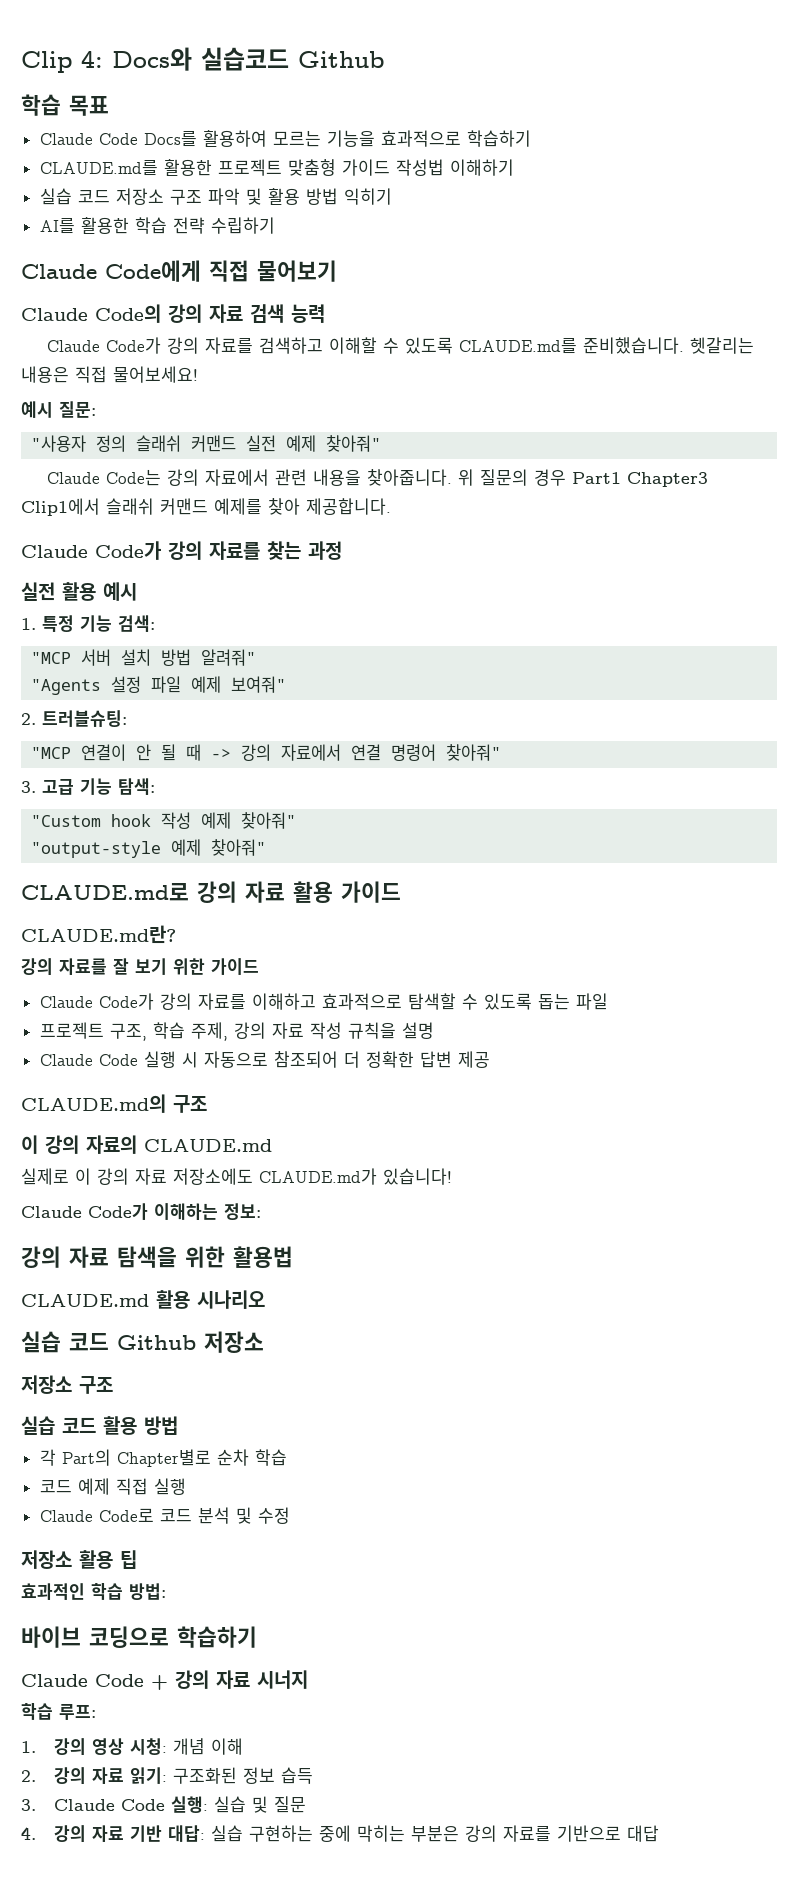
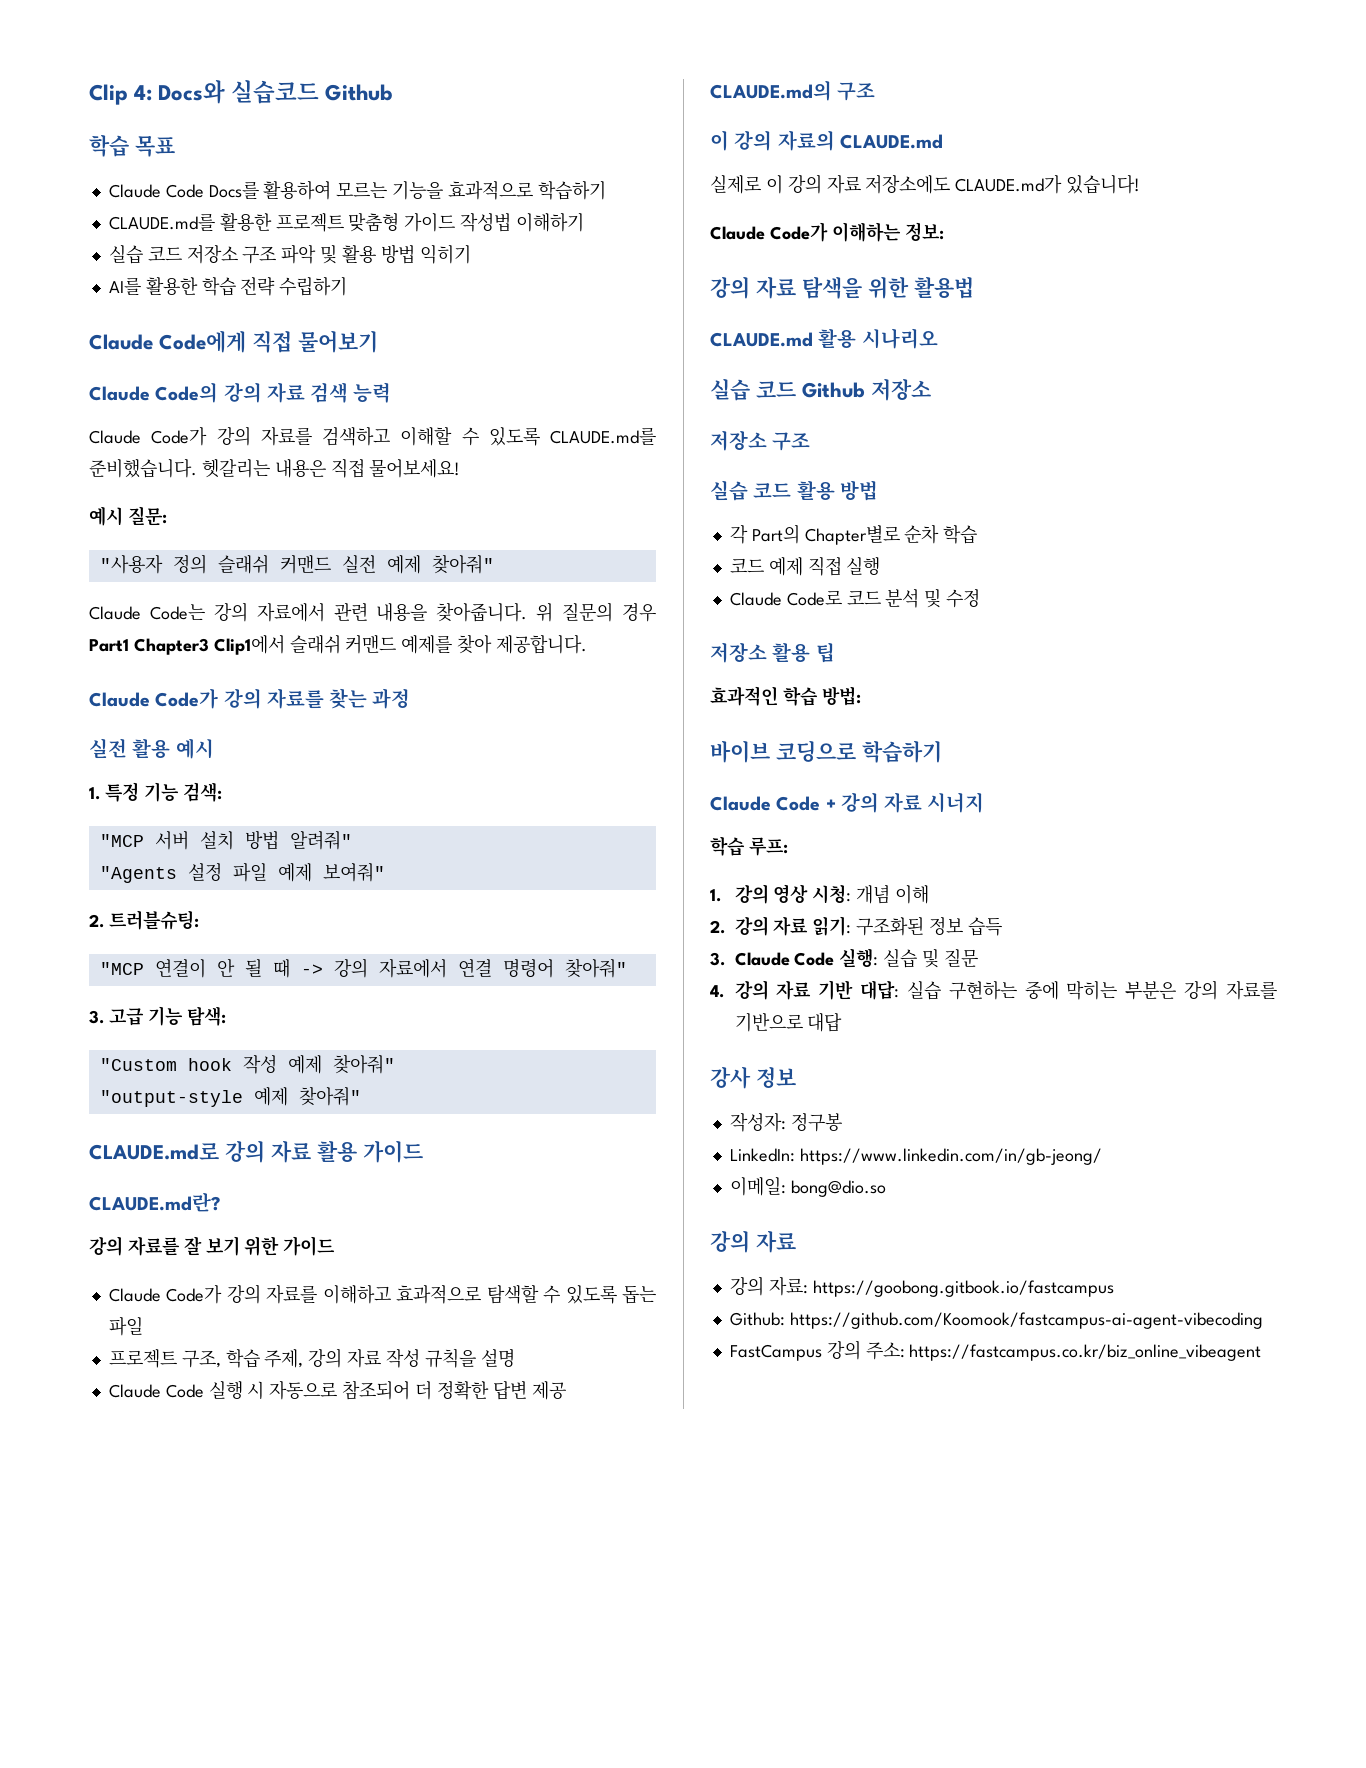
+ 강사 정보
+ 작성자: 정구봉
+ LinkedIn: https://www.linkedin.com/in/gb-jeong/
+ 이메일: bong@dio.so
+ 강의 자료
+ 강의 자료: https://goobong.gitbook.io/fastcampus
+ Github: https://github.com/Koomook/fastcampus-ai-agent-vibecoding
+ FastCampus 강의 주소: https://fastcampus.co.kr/biz_online_vibeagent

